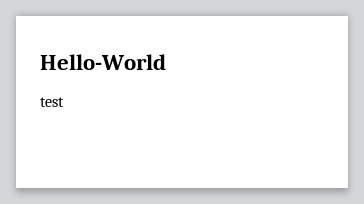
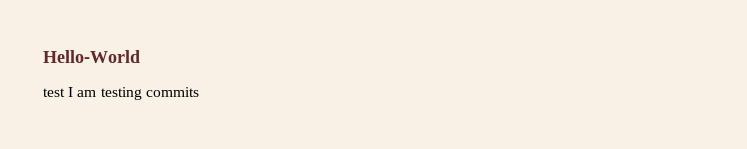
- test
+ test I am testing commits

